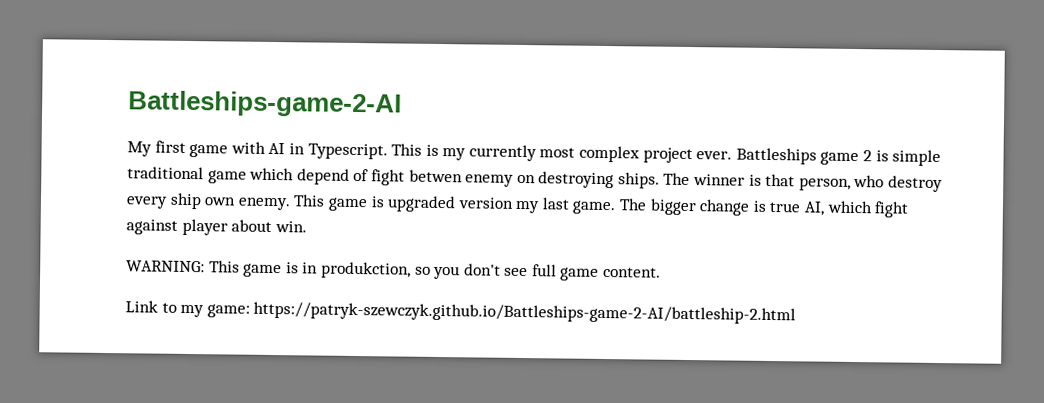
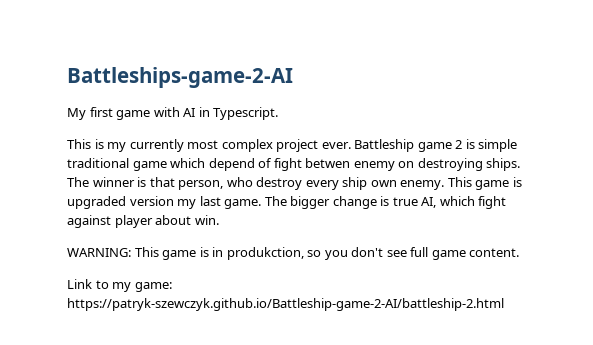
- My first game with AI in Typescript. This is my currently most complex project ever.
+ My first game with AI in Typescript.
+ This is my currently most complex project ever.
- Battleships game 2 is simple traditional game which depend of fight betwen enemy on destroying ships.
+ Battleship game 2 is simple traditional game which depend of fight betwen enemy on destroying ships.
- Link to my game: https://patryk-szewczyk.github.io/Battleships-game-2-AI/battleship-2.html
+ Link to my game: https://patryk-szewczyk.github.io/Battleship-game-2-AI/battleship-2.html

